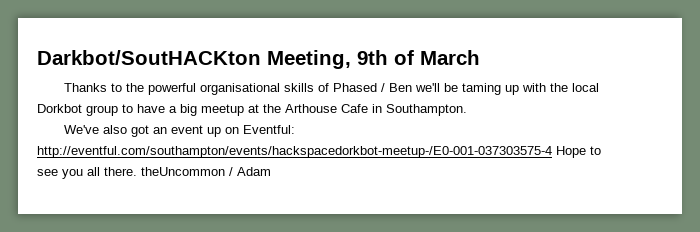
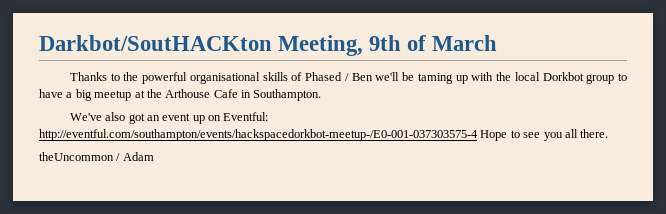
- We've also got an event up on Eventful: http://eventful.com/southampton/events/hackspacedorkbot-meetup-/E0-001-037303575-4 Hope to see you all there. theUncommon / Adam
+ We've also got an event up on Eventful: http://eventful.com/southampton/events/hackspacedorkbot-meetup-/E0-001-037303575-4 Hope to see you all there.
+ theUncommon / Adam

